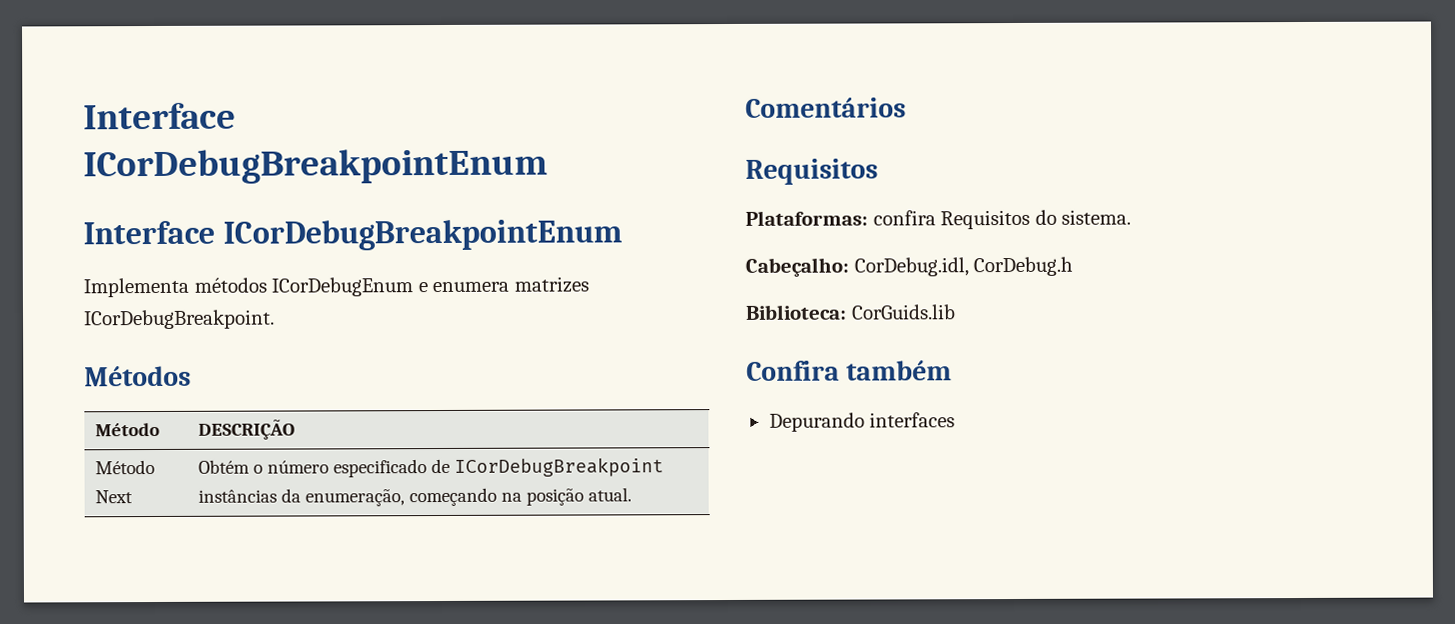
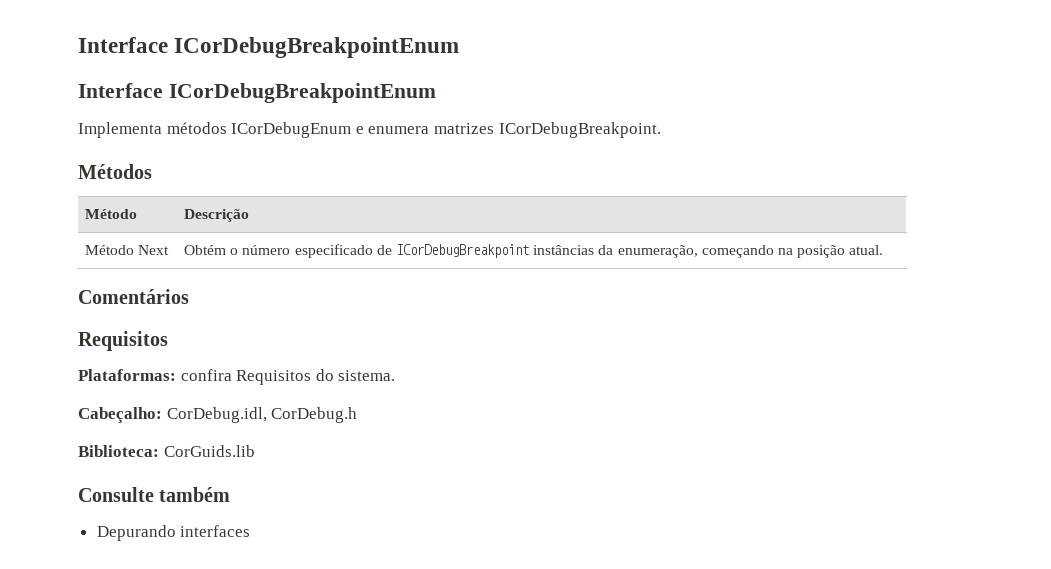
- Método | DESCRIÇÃO
+ Método | Descrição
- Confira também
+ Consulte também

